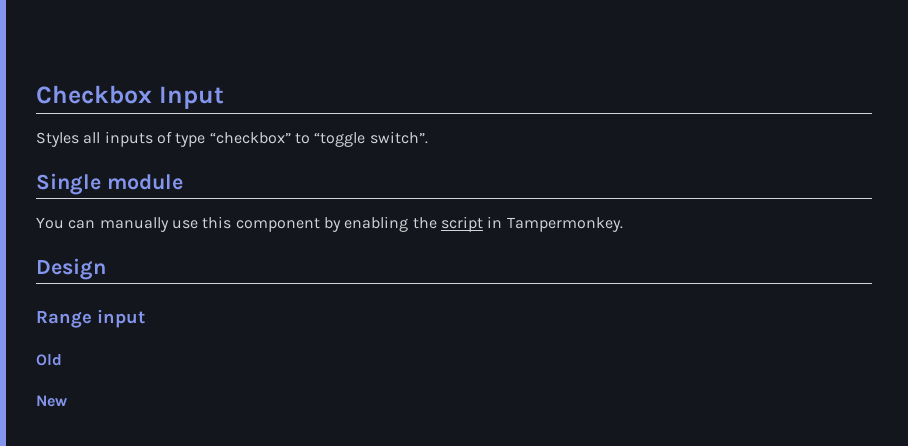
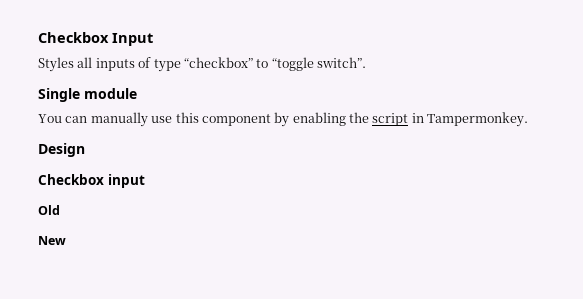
- Range input
+ Checkbox input

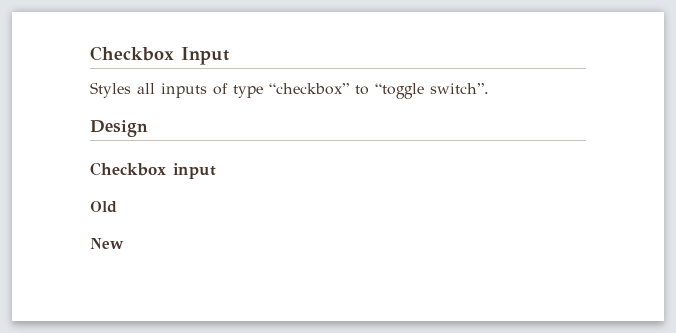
- Single module
- You can manually use this component by enabling the script in Tampermonkey.

